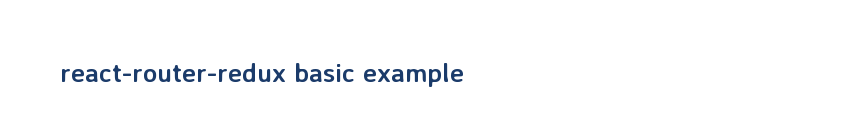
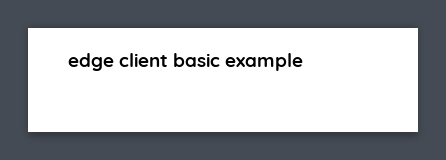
- react-router-redux basic example
+ edge client basic example

